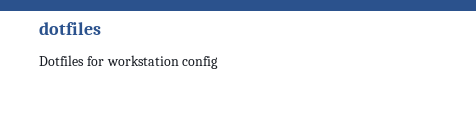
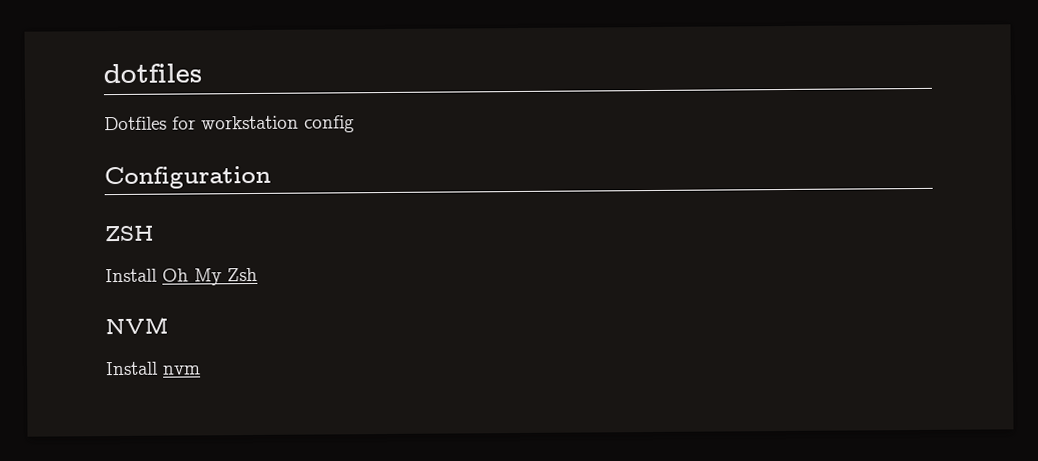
+ Configuration
+ ZSH
+ Install Oh My Zsh
+ NVM
+ Install nvm

